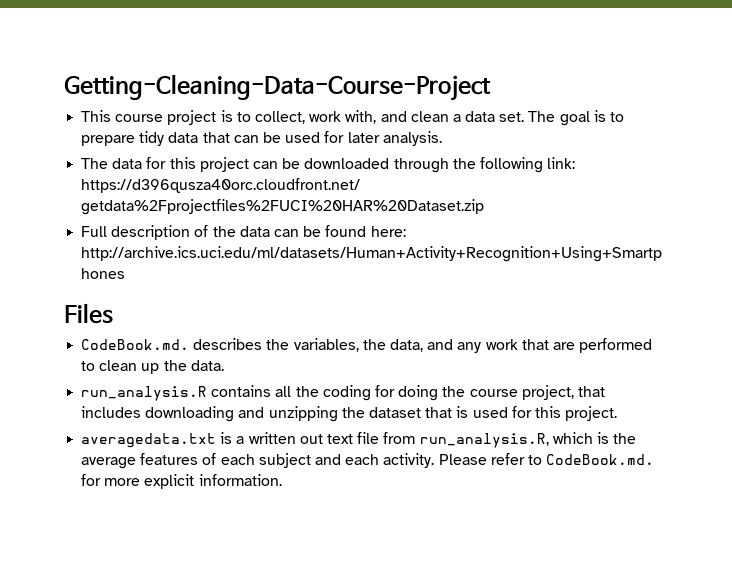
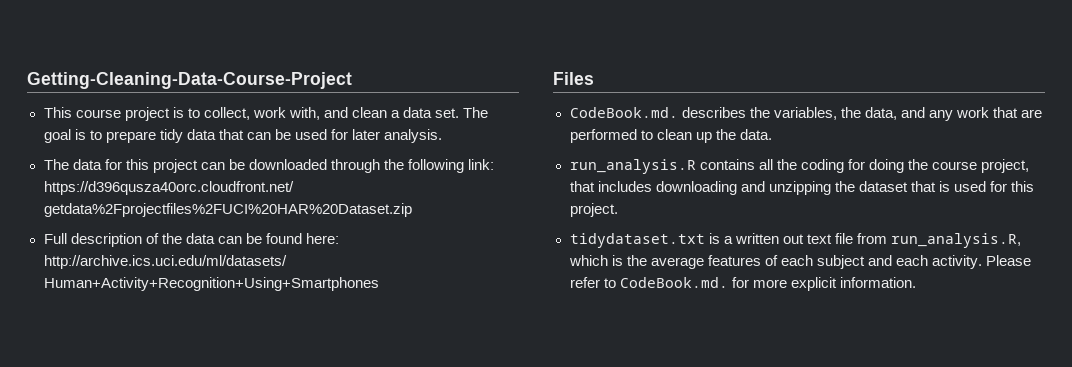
- averagedata.txt is a written out text file from run_analysis.R, which is the average features of each subject and each activity.
+ tidydataset.txt is a written out text file from run_analysis.R, which is the average features of each subject and each activity.

